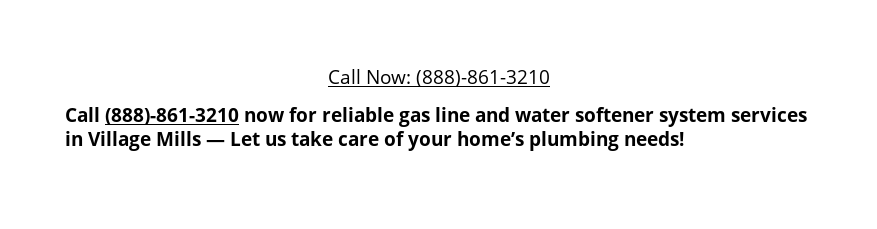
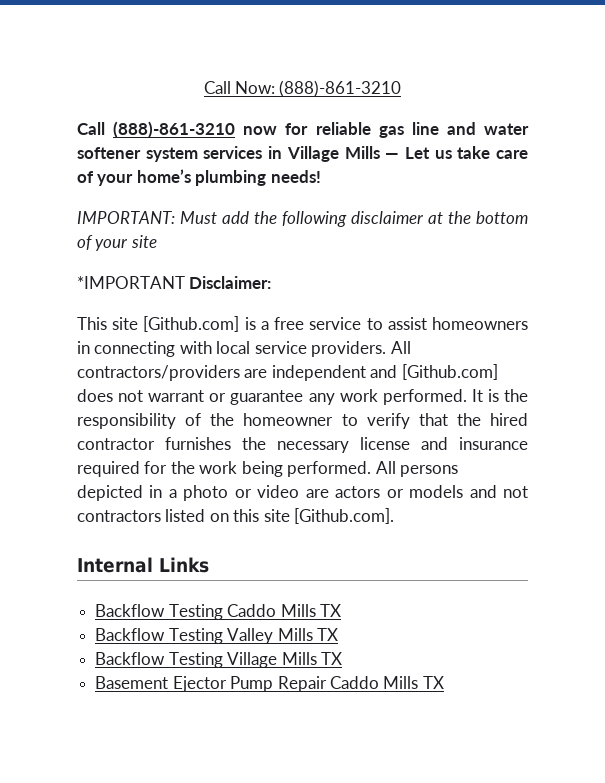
+ IMPORTANT: Must add the following disclaimer at the bottom of your site
+ *IMPORTANT Disclaimer:
+ This site [Github.com] is a free service to assist homeowners in connecting with local service providers. All contractors/providers are independent and [Github.com] does not warrant or guarantee any work performed. It is the responsibility of the homeowner to verify that the hired contractor furnishes the necessary license and insurance required for the work being performed. All persons depicted in a photo or video are actors or models and not contractors listed on this site [Github.com].
+ Internal Links
+ Backflow Testing Caddo Mills TX
+ Backflow Testing Valley Mills TX
+ Backflow Testing Village Mills TX
+ Basement Ejector Pump Repair Caddo Mills TX

